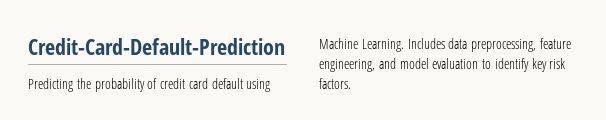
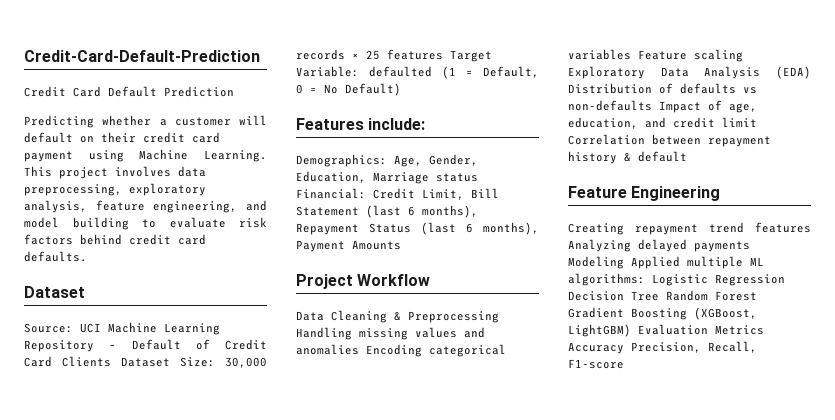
- Predicting the probability of credit card default using Machine Learning.
+ Credit Card Default Prediction
+ Predicting whether a customer will default on their credit card payment using Machine Learning.
- Includes data preprocessing, feature engineering, and model evaluation to identify key risk factors.
+ This project involves data preprocessing, exploratory analysis, feature engineering, and model building to evaluate risk factors behind credit card defaults.
+ Dataset
+ Source: UCI Machine Learning Repository – Default of Credit Card Clients Dataset Size: 30,000 records × 25 features Target Variable: defaulted (1 = Default, 0 = No Default)
+ Features include:
+ Demographics: Age, Gender, Education, Marriage status Financial: Credit Limit, Bill Statement (last 6 months), Repayment Status (last 6 months), Payment Amounts
+ Project Workflow
+ Data Cleaning & Preprocessing Handling missing values and anomalies Encoding categorical variables Feature scaling Exploratory Data Analysis (EDA) Distribution of defaults vs non-defaults Impact of age, education, and credit limit Correlation between repayment history & default
+ Feature Engineering
+ Creating repayment trend features Analyzing delayed payments Modeling Applied multiple ML algorithms: Logistic Regression Decision Tree Random Forest Gradient Boosting (XGBoost, LightGBM) Evaluation Metrics Accuracy Precision, Recall, F1-score

